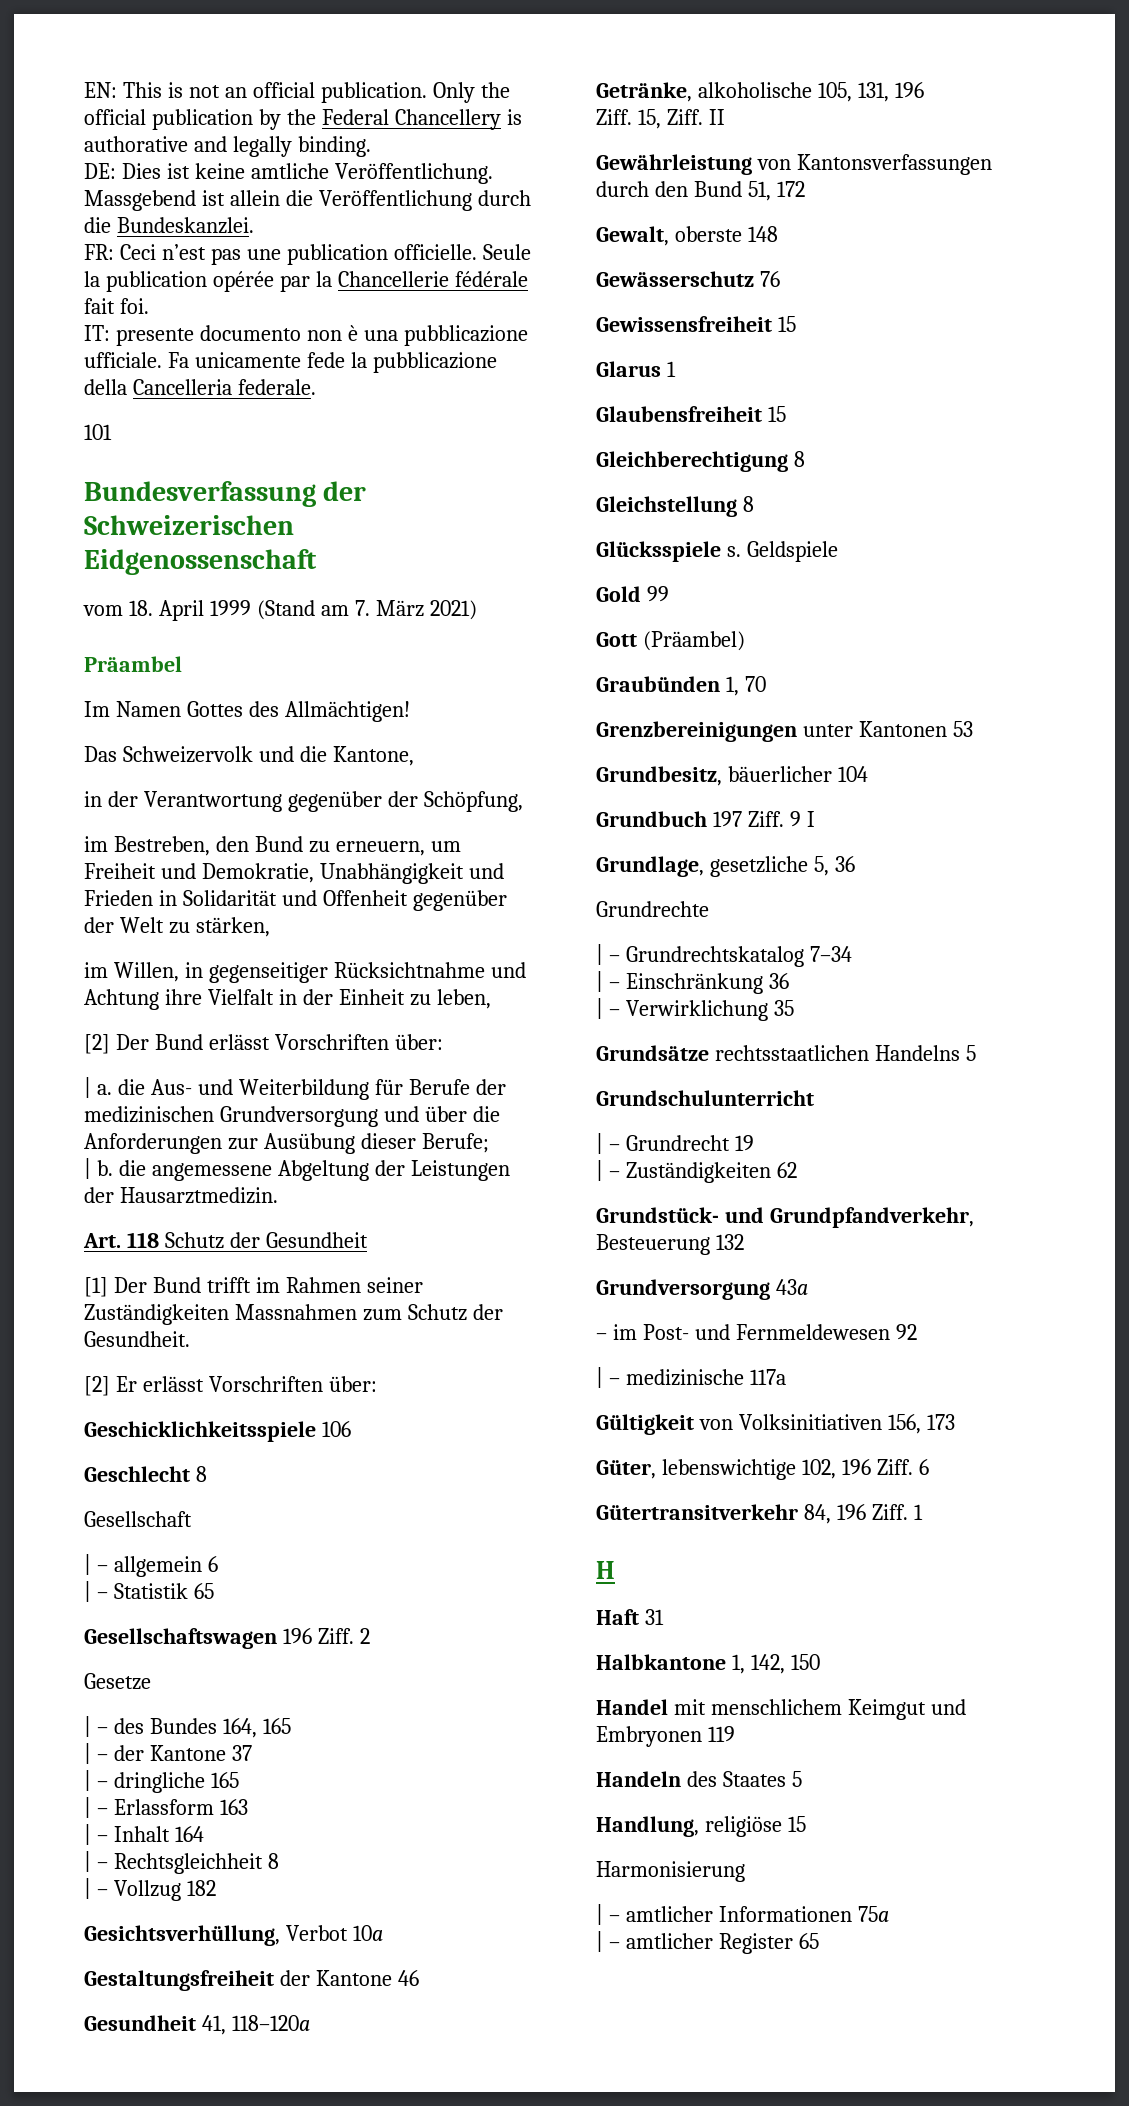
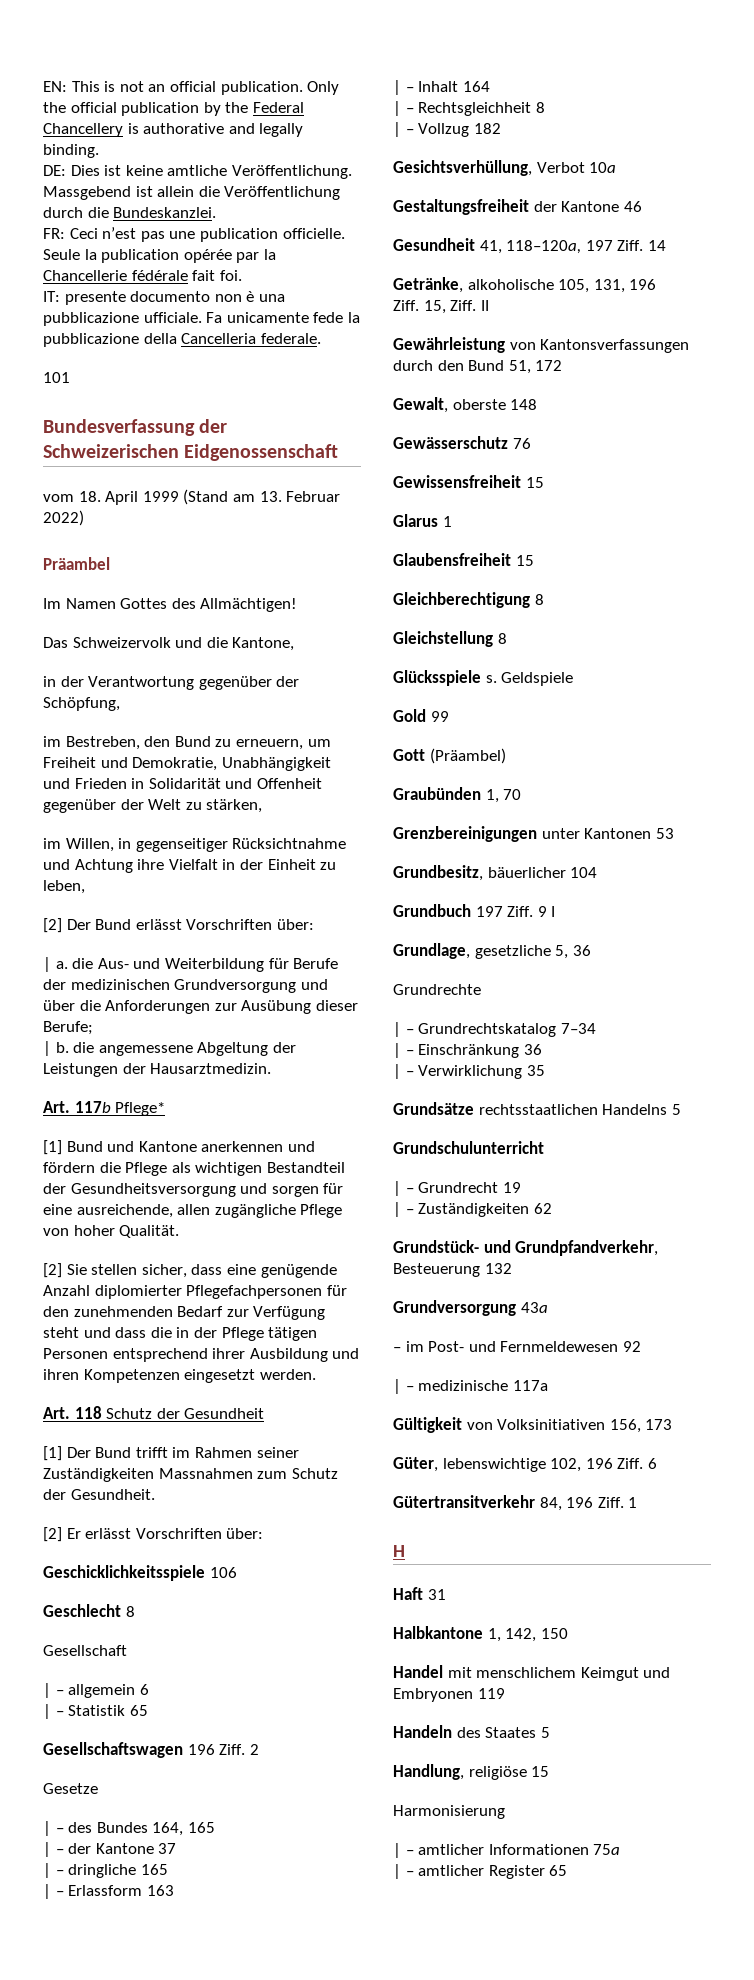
- vom 18. April 1999 (Stand am 7. März 2021)
+ vom 18. April 1999 (Stand am 13. Februar 2022)
+ Art. 117b Pflege*
+ [1] Bund und Kantone anerkennen und fördern die Pflege als wichtigen Bestandteil der Gesundheitsversorgung und sorgen für eine ausreichende, allen zugängliche Pflege von hoher Qualität.
+ [2] Sie stellen sicher, dass eine genügende Anzahl diplomierter Pflegefachpersonen für den zunehmenden Bedarf zur Verfügung steht und dass die in der Pflege tätigen Personen entsprechend ihrer Ausbildung und ihren Kompetenzen eingesetzt werden.
- Gesundheit 41, 118–120a
+ Gesundheit 41, 118–120a, 197 Ziff. 14

